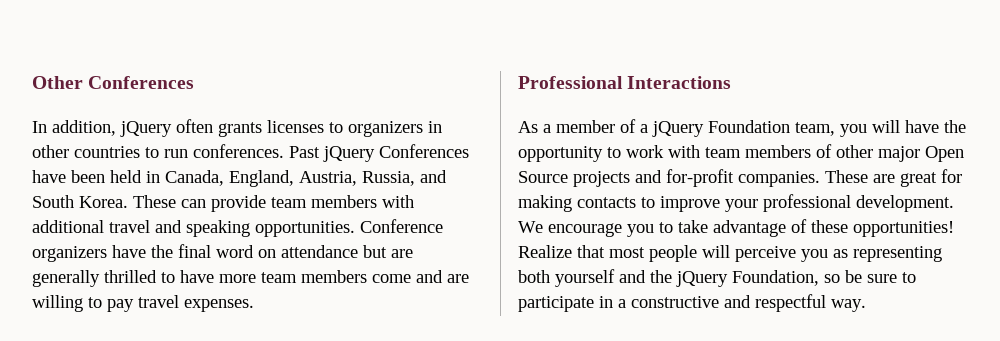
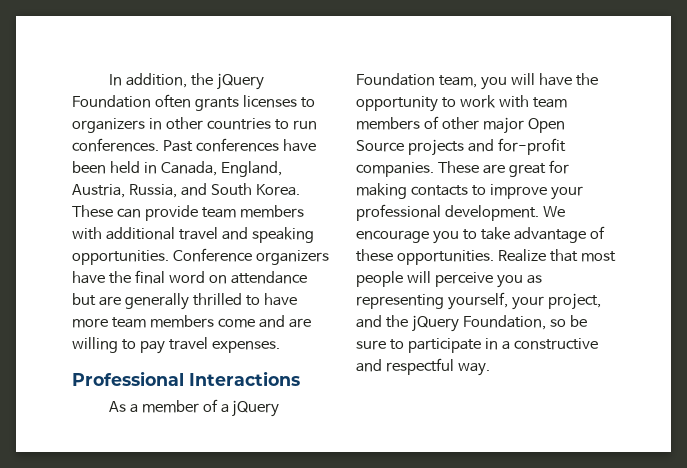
- Other Conferences
- In addition, jQuery often grants licenses to organizers in other countries to run conferences.
+ In addition, the jQuery Foundation often grants licenses to organizers in other countries to run conferences.
- Past jQuery Conferences have been held in Canada, England, Austria, Russia, and South Korea.
+ Past conferences have been held in Canada, England, Austria, Russia, and South Korea.
- We encourage you to take advantage of these opportunities!
+ We encourage you to take advantage of these opportunities.
- Realize that most people will perceive you as representing both yourself and the jQuery Foundation, so be sure to participate in a constructive and respectful way.
+ Realize that most people will perceive you as representing yourself, your project, and the jQuery Foundation, so be sure to participate in a constructive and respectful way.

